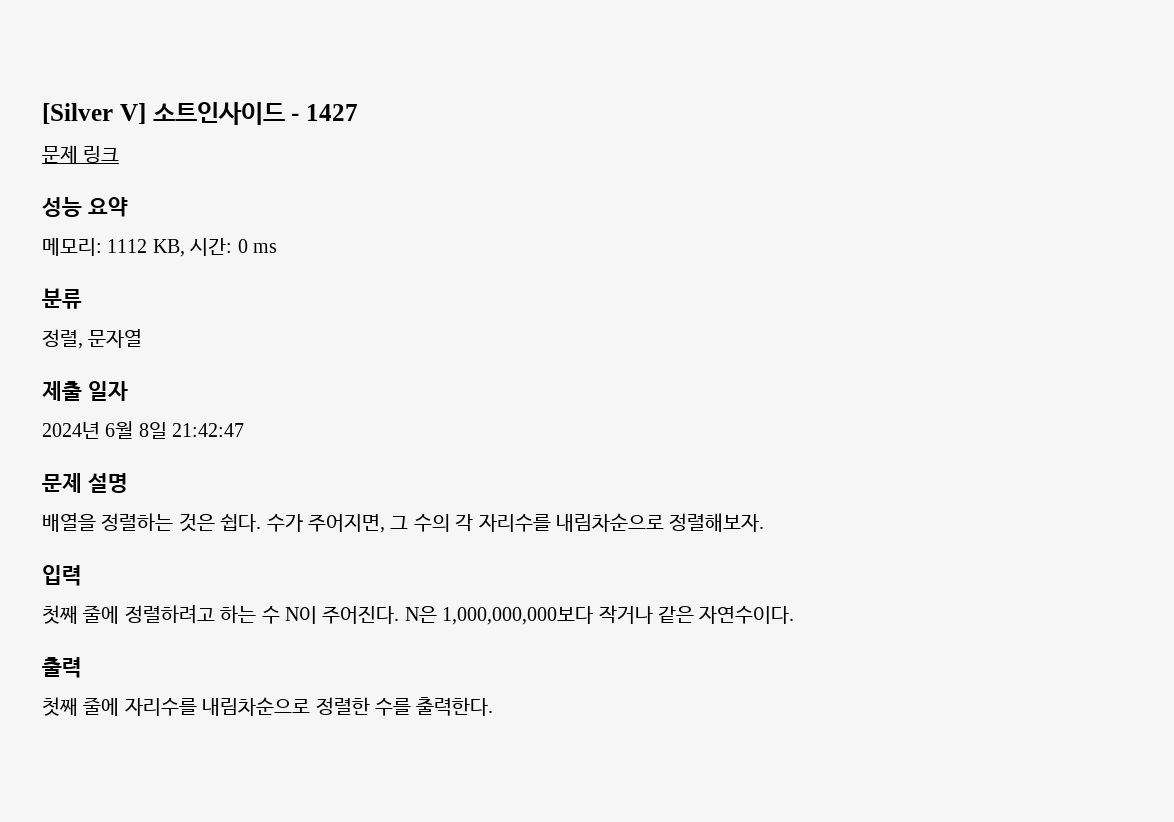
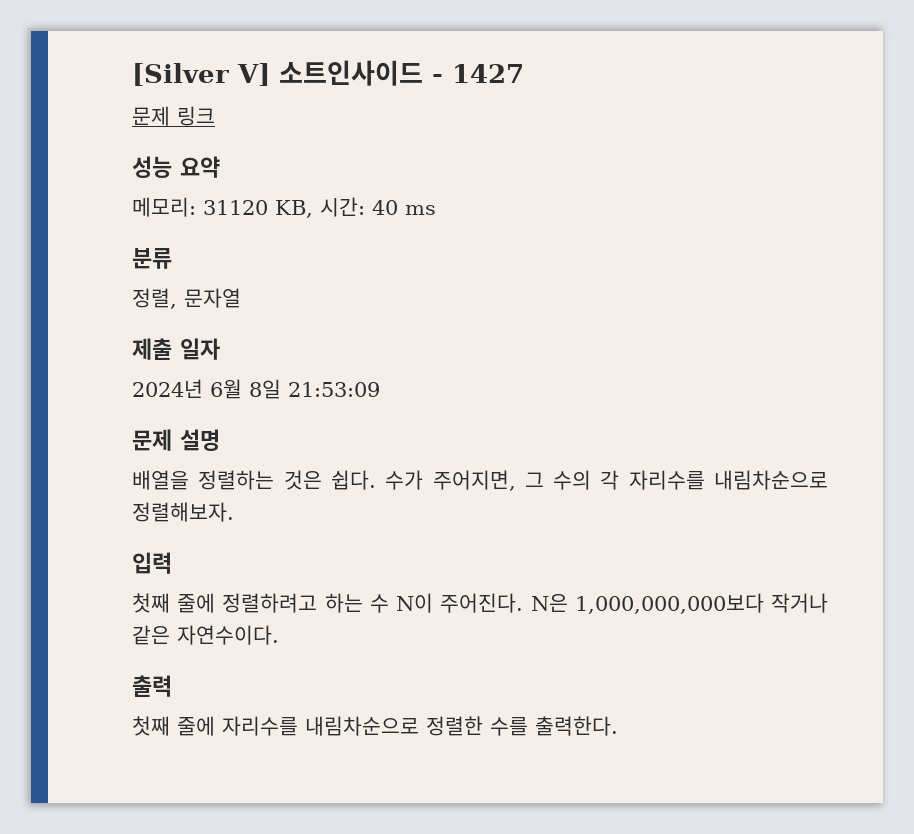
- 메모리: 1112 KB, 시간: 0 ms
+ 메모리: 31120 KB, 시간: 40 ms
- 2024년 6월 8일 21:42:47
+ 2024년 6월 8일 21:53:09

